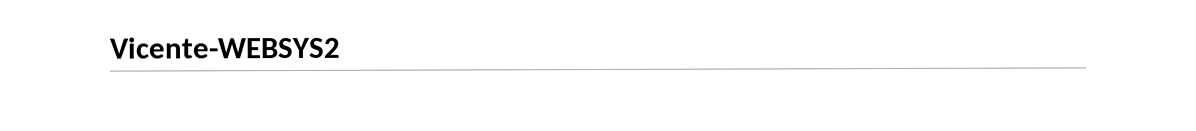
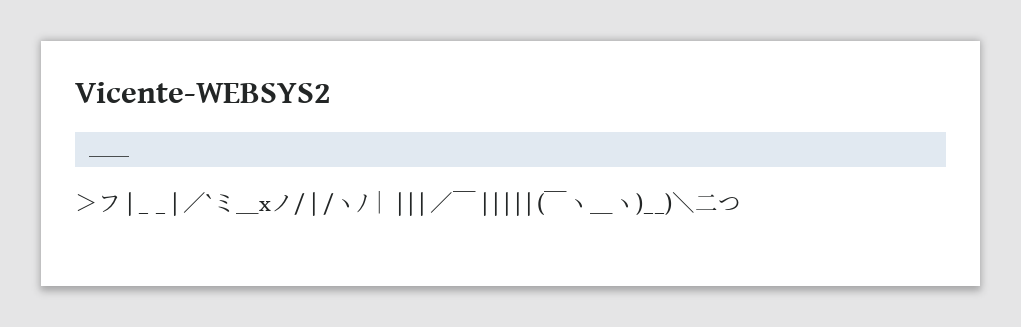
  Vicente-WEBSYS2
+ ＿＿
+ ＞フ | _ _ | ／`ミ＿xノ/ | /ヽﾉ│ | | | ／￣ | | | | | (￣ヽ＿ヽ)__)＼二つ

